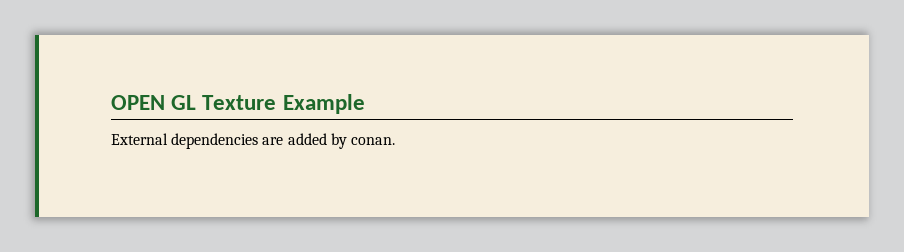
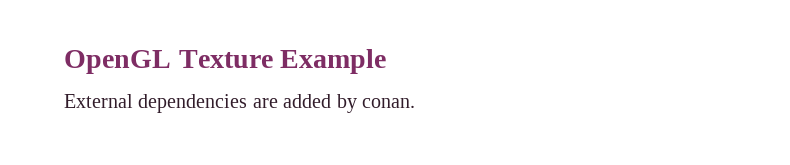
- OPEN GL Texture Example
+ OpenGL Texture Example

